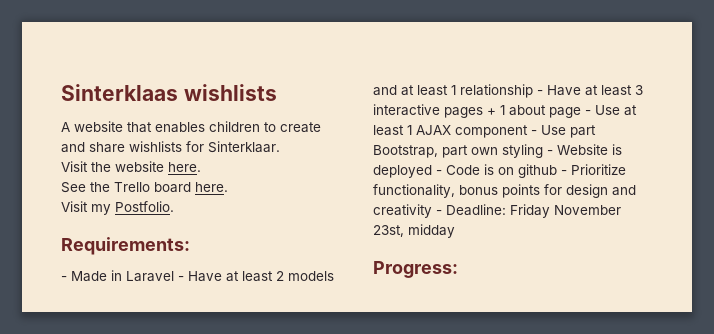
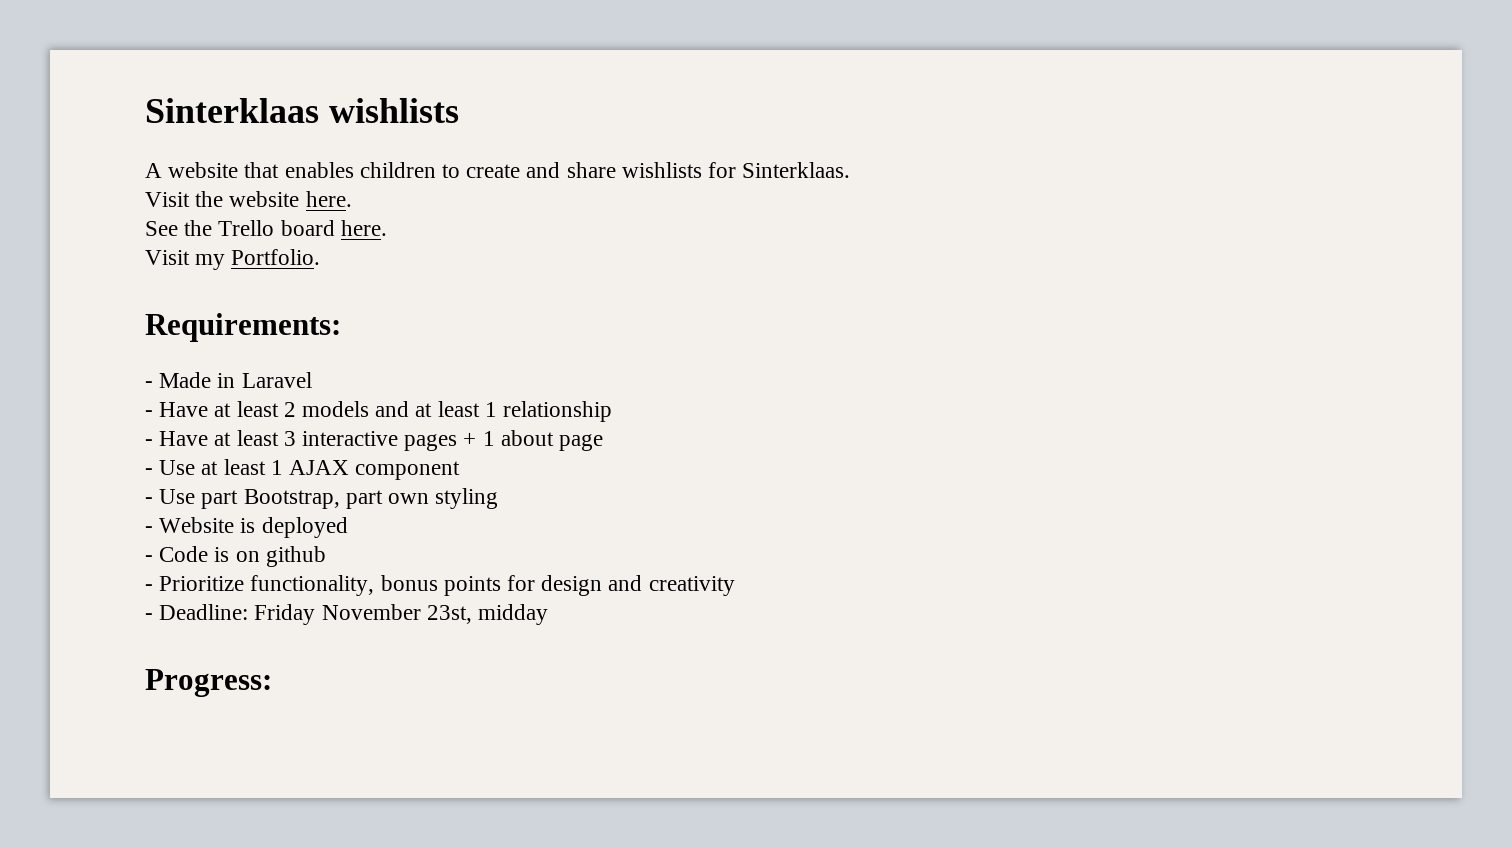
- A website that enables children to create and share wishlists for Sinterklaar.
+ A website that enables children to create and share wishlists for Sinterklaas.
- Visit my Postfolio.
+ Visit my Portfolio.
- - Made in Laravel - Have at least 2 models and at least 1 relationship - Have at least 3 interactive pages + 1 about page - Use at least 1 AJAX component - Use part Bootstrap, part own styling - Website is deployed - Code is on github - Prioritize functionality, bonus points for design and creativity - Deadline:
+ - Made in Laravel
+ - Have at least 2 models and at least 1 relationship
+ - Have at least 3 interactive pages + 1 about page
+ - Use at least 1 AJAX component
+ - Use part Bootstrap, part own styling
+ - Website is deployed
+ - Code is on github
+ - Prioritize functionality, bonus points for design and creativity
+ - Deadline:

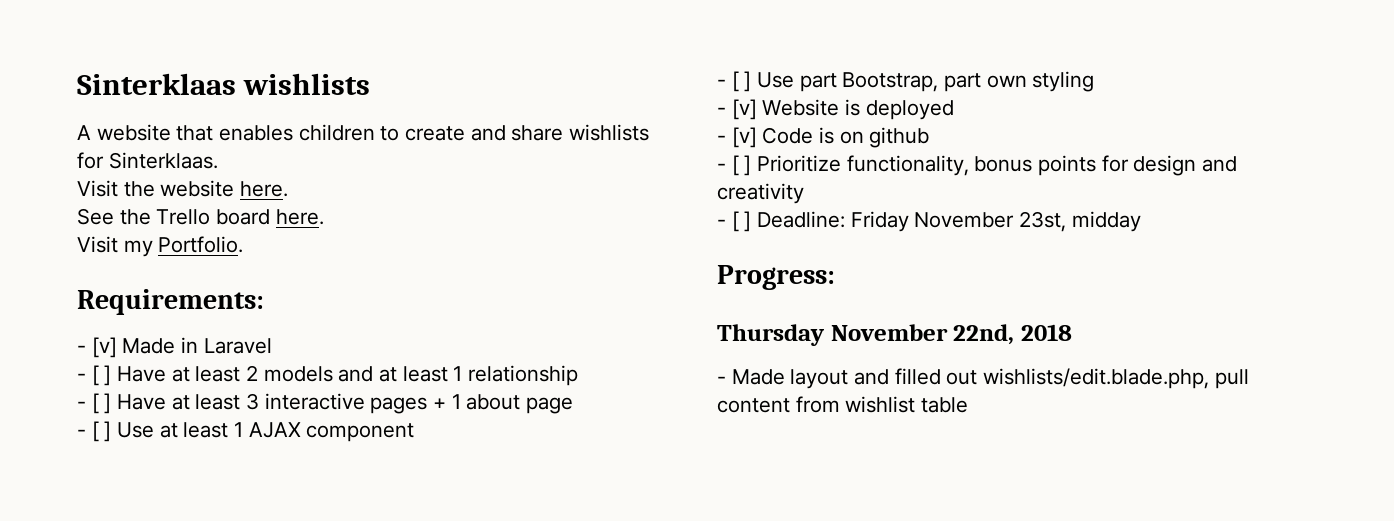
- - Made in Laravel
+ - [v] Made in Laravel
- - Have at least 2 models and at least 1 relationship
+ - [ ] Have at least 2 models and at least 1 relationship
- - Have at least 3 interactive pages + 1 about page
+ - [ ] Have at least 3 interactive pages + 1 about page
- - Use at least 1 AJAX component
+ - [ ] Use at least 1 AJAX component
- - Use part Bootstrap, part own styling
+ - [ ] Use part Bootstrap, part own styling
- - Website is deployed
+ - [v] Website is deployed
- - Code is on github
+ - [v] Code is on github
- - Prioritize functionality, bonus points for design and creativity
+ - [ ] Prioritize functionality, bonus points for design and creativity
- - Deadline: Friday November 23st, midday
+ - [ ] Deadline: Friday November 23st, midday
+ Thursday November 22nd, 2018
+ - Made layout and filled out wishlists/edit.blade.php, pull content from wishlist table

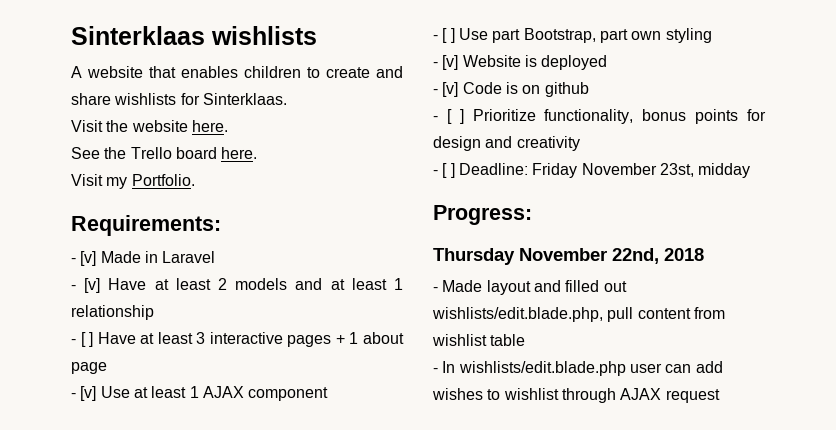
- - [ ] Have at least 2 models and at least 1 relationship
+ - [v] Have at least 2 models and at least 1 relationship
- - [ ] Use at least 1 AJAX component
+ - [v] Use at least 1 AJAX component
+ - In wishlists/edit.blade.php user can add wishes to wishlist through AJAX request

